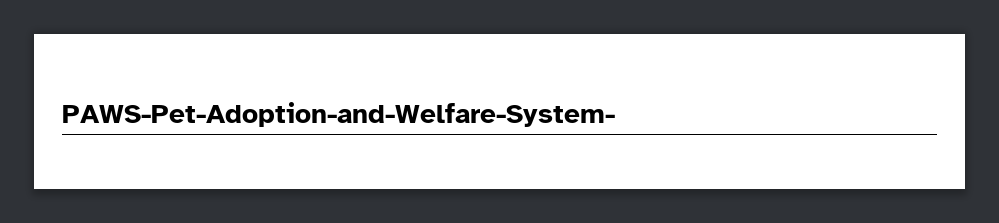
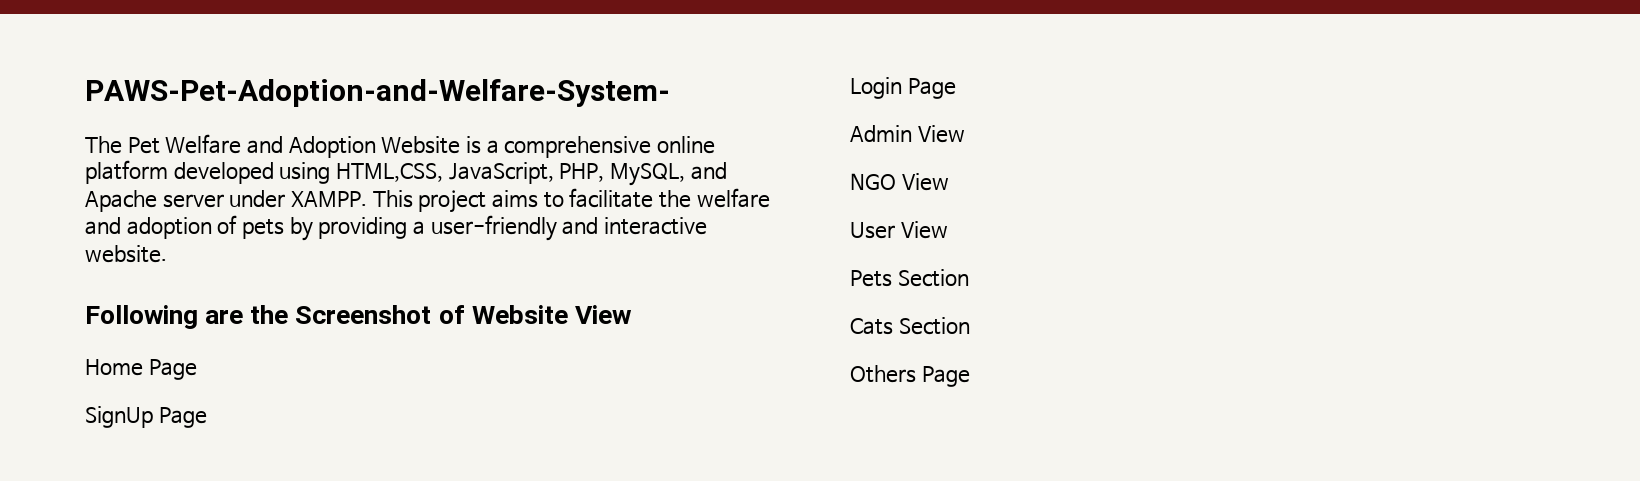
+ The Pet Welfare and Adoption Website is a comprehensive online platform developed using HTML,CSS, JavaScript, PHP, MySQL, and Apache server under XAMPP. This project aims to facilitate the welfare and adoption of pets by providing a user-friendly and interactive website.
+ Following are the Screenshot of Website View
+ Home Page
+ SignUp Page
+ Login Page
+ Admin View
+ NGO View
+ User View
+ Pets Section
+ Cats Section
+ Others Page

